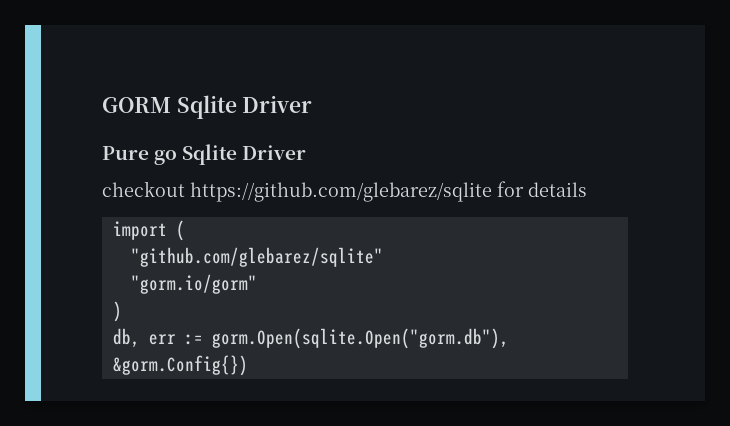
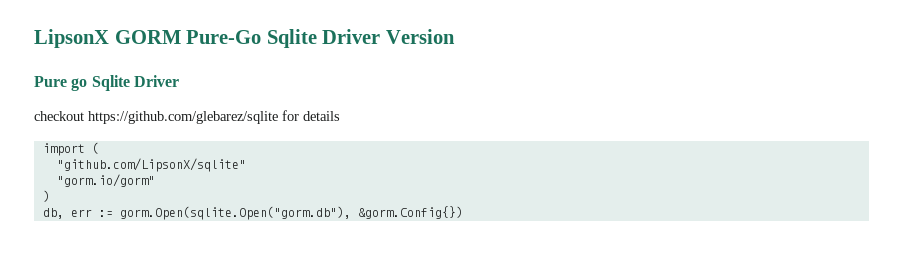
- GORM Sqlite Driver
+ LipsonX GORM Pure-Go Sqlite Driver Version
- "github.com/glebarez/sqlite"
+ "github.com/LipsonX/sqlite"

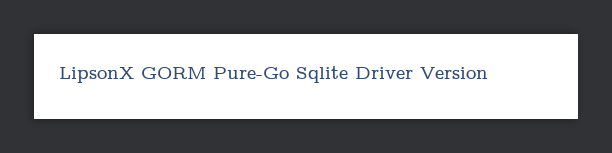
- Pure go Sqlite Driver
- checkout https://github.com/glebarez/sqlite for details
- import (
- "github.com/LipsonX/sqlite"
- "gorm.io/gorm"
- )
- db, err := gorm.Open(sqlite.Open("gorm.db"), &gorm.Config{})

